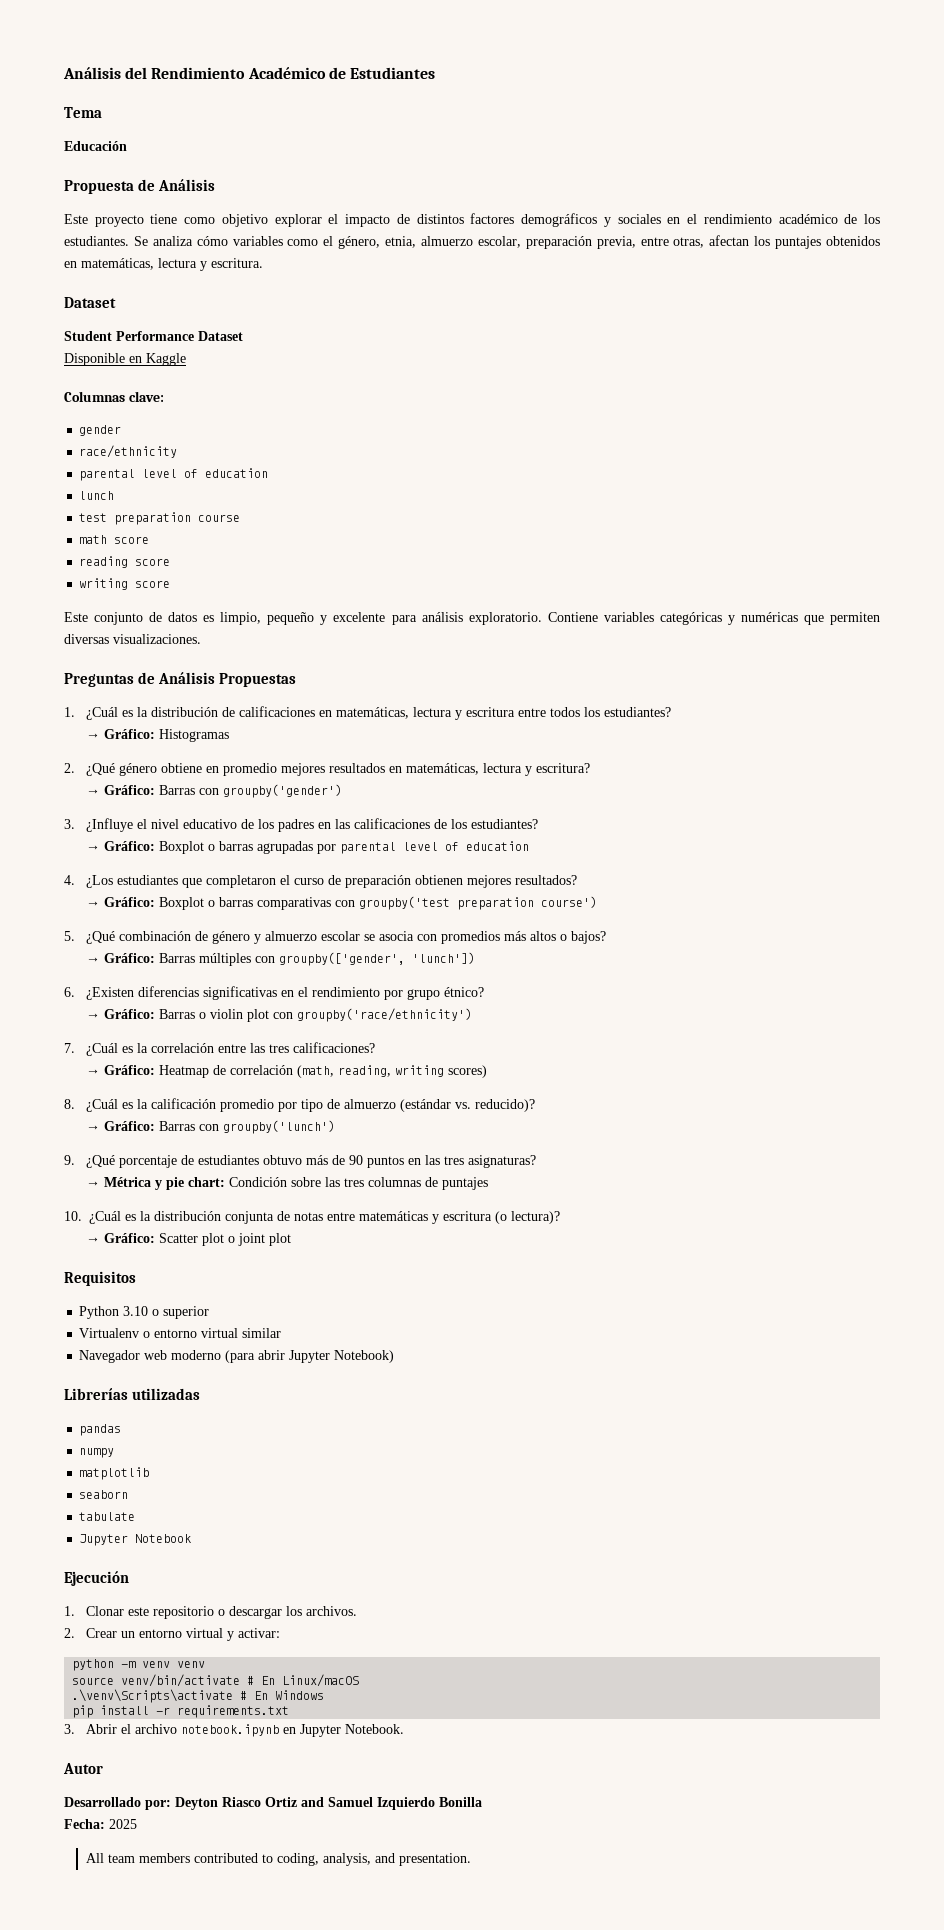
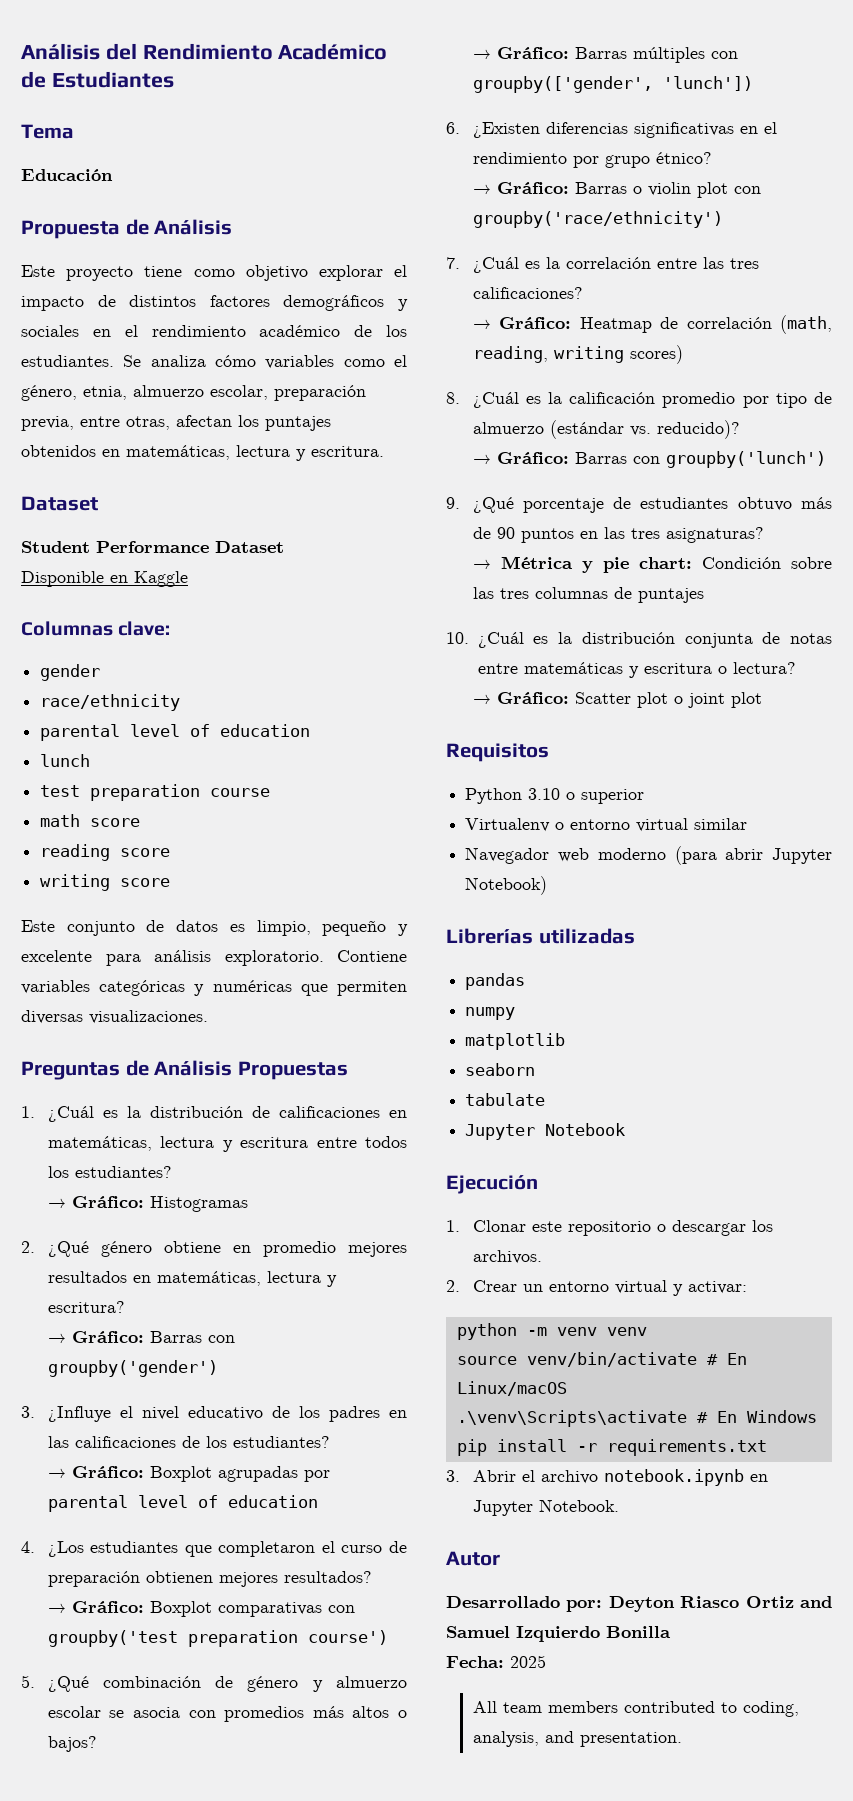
- → Gráfico: Boxplot o barras agrupadas por parental level of education
+ → Gráfico: Boxplot agrupadas por parental level of education
- → Gráfico: Boxplot o barras comparativas con groupby('test preparation course')
+ → Gráfico: Boxplot comparativas con groupby('test preparation course')
- 10. ¿Cuál es la distribución conjunta de notas entre matemáticas y escritura (o lectura)?
+ 10. ¿Cuál es la distribución conjunta de notas entre matemáticas y escritura o lectura?

